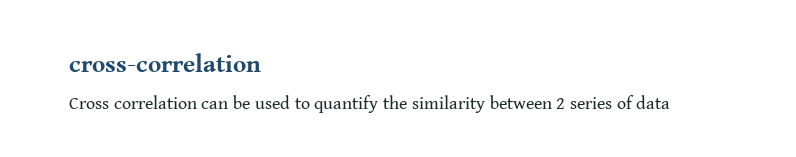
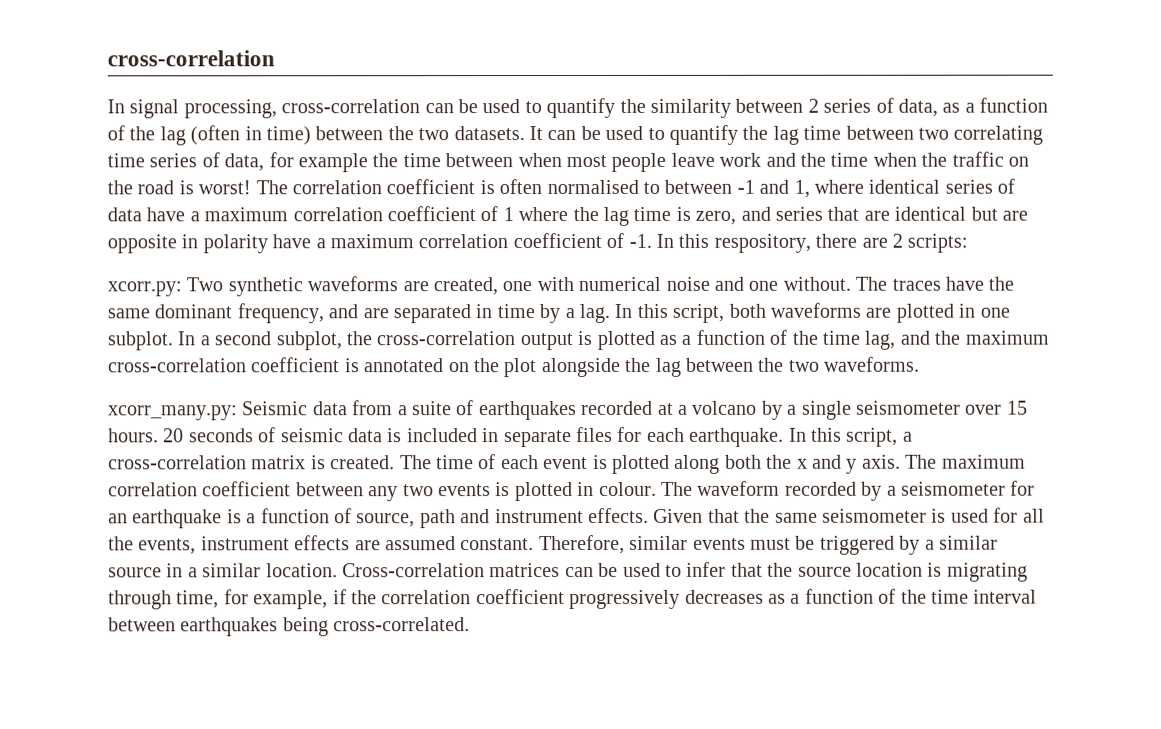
- Cross correlation can be used to quantify the similarity between 2 series of data
+ In signal processing, cross-correlation can be used to quantify the similarity between 2 series of data, as a function of the lag (often in time) between the two datasets. It can be used to quantify the lag time between two correlating time series of data, for example the time between when most people leave work and the time when the traffic on the road is worst! The correlation coefficient is often normalised to between -1 and 1, where identical series of data have a maximum correlation coefficient of 1 where the lag time is zero, and series that are identical but are opposite in polarity have a maximum correlation coefficient of -1. In this respository, there are 2 scripts:
+ xcorr.py: Two synthetic waveforms are created, one with numerical noise and one without. The traces have the same dominant frequency, and are separated in time by a lag. In this script, both waveforms are plotted in one subplot. In a second subplot, the cross-correlation output is plotted as a function of the time lag, and the maximum cross-correlation coefficient is annotated on the plot alongside the lag between the two waveforms.
+ xcorr_many.py: Seismic data from a suite of earthquakes recorded at a volcano by a single seismometer over 15 hours. 20 seconds of seismic data is included in separate files for each earthquake. In this script, a cross-correlation matrix is created. The time of each event is plotted along both the x and y axis. The maximum correlation coefficient between any two events is plotted in colour. The waveform recorded by a seismometer for an earthquake is a function of source, path and instrument effects. Given that the same seismometer is used for all the events, instrument effects are assumed constant. Therefore, similar events must be triggered by a similar source in a similar location. Cross-correlation matrices can be used to infer that the source location is migrating through time, for example, if the correlation coefficient progressively decreases as a function of the time interval between earthquakes being cross-correlated.

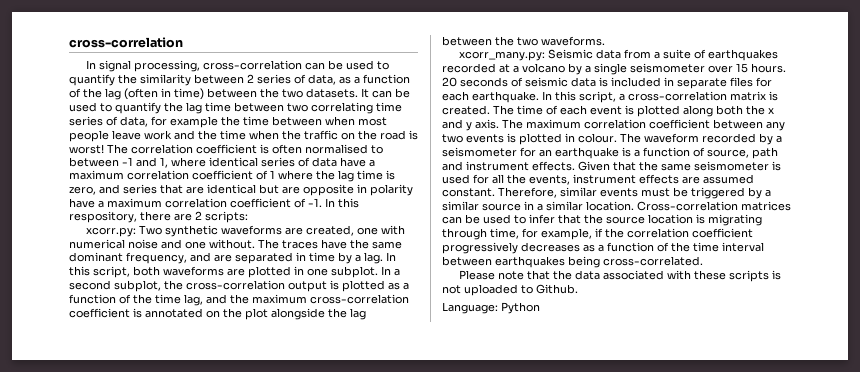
+ Please note that the data associated with these scripts is not uploaded to Github.
+ Language: Python

